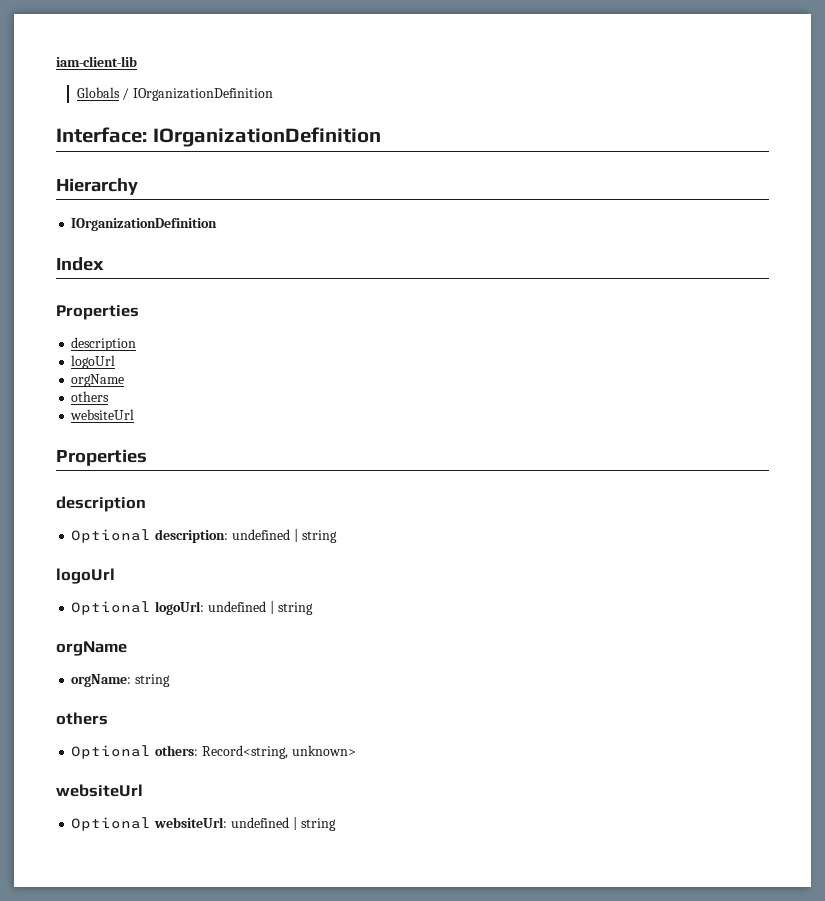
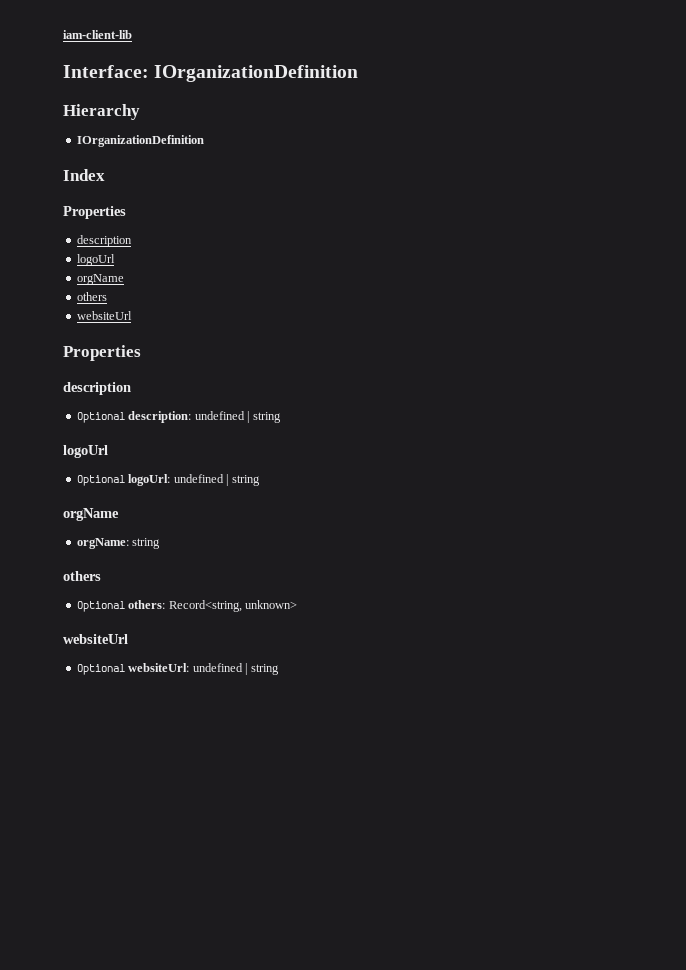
- Globals / IOrganizationDefinition

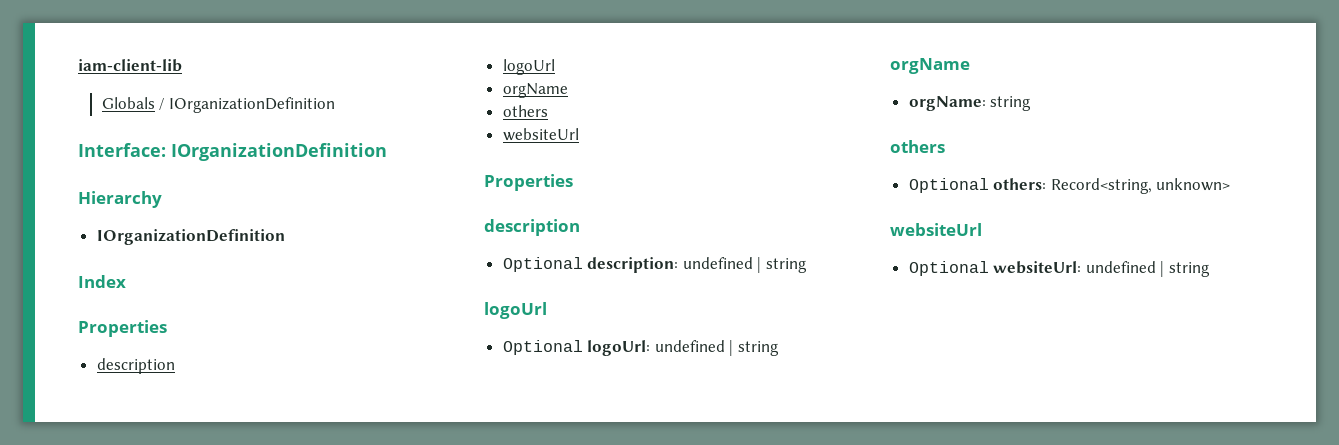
+ Globals / IOrganizationDefinition

